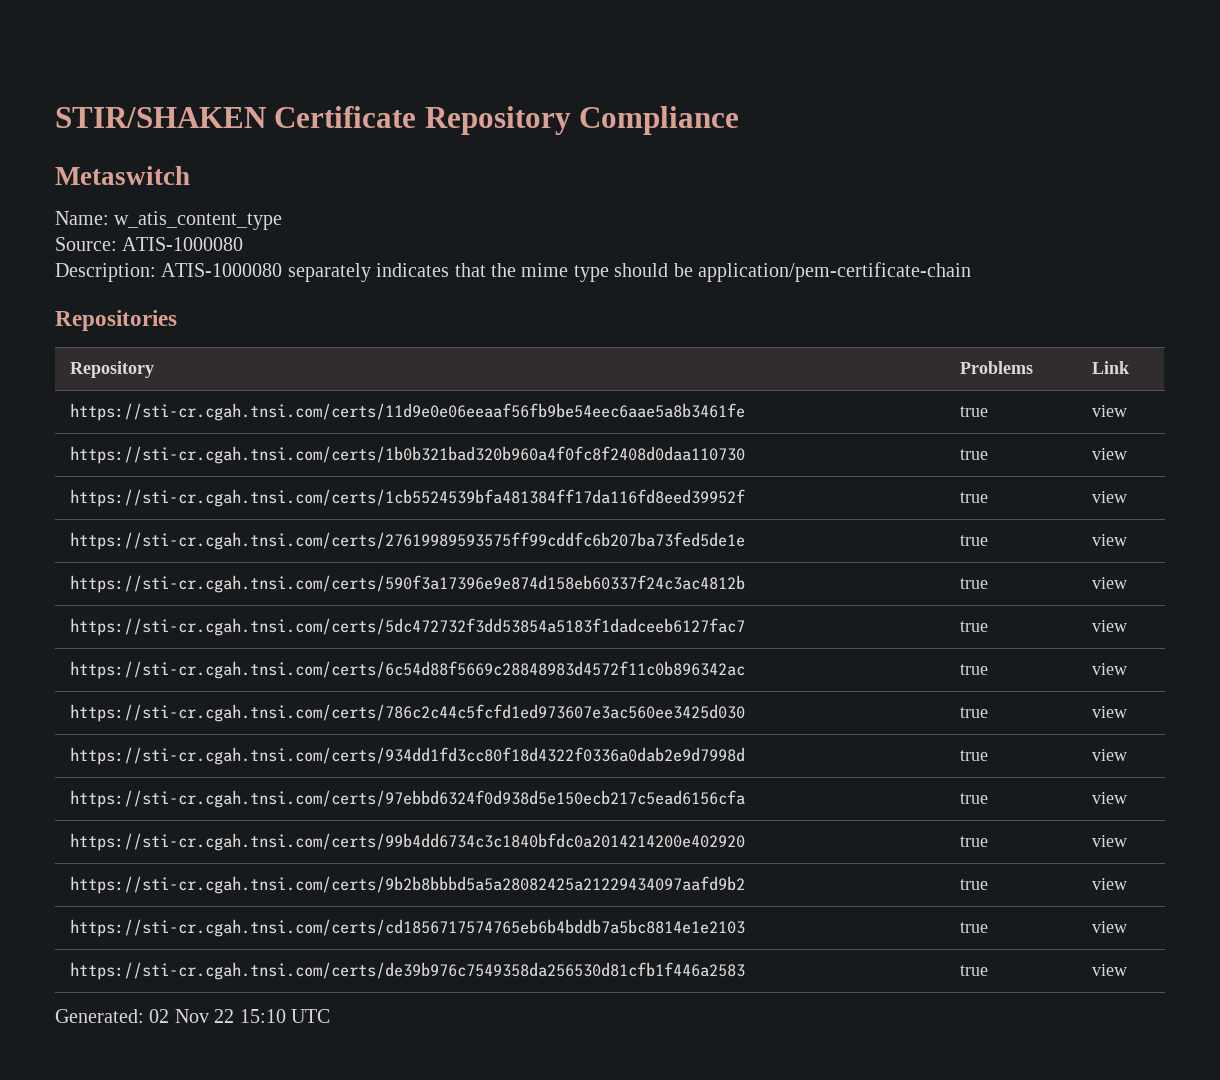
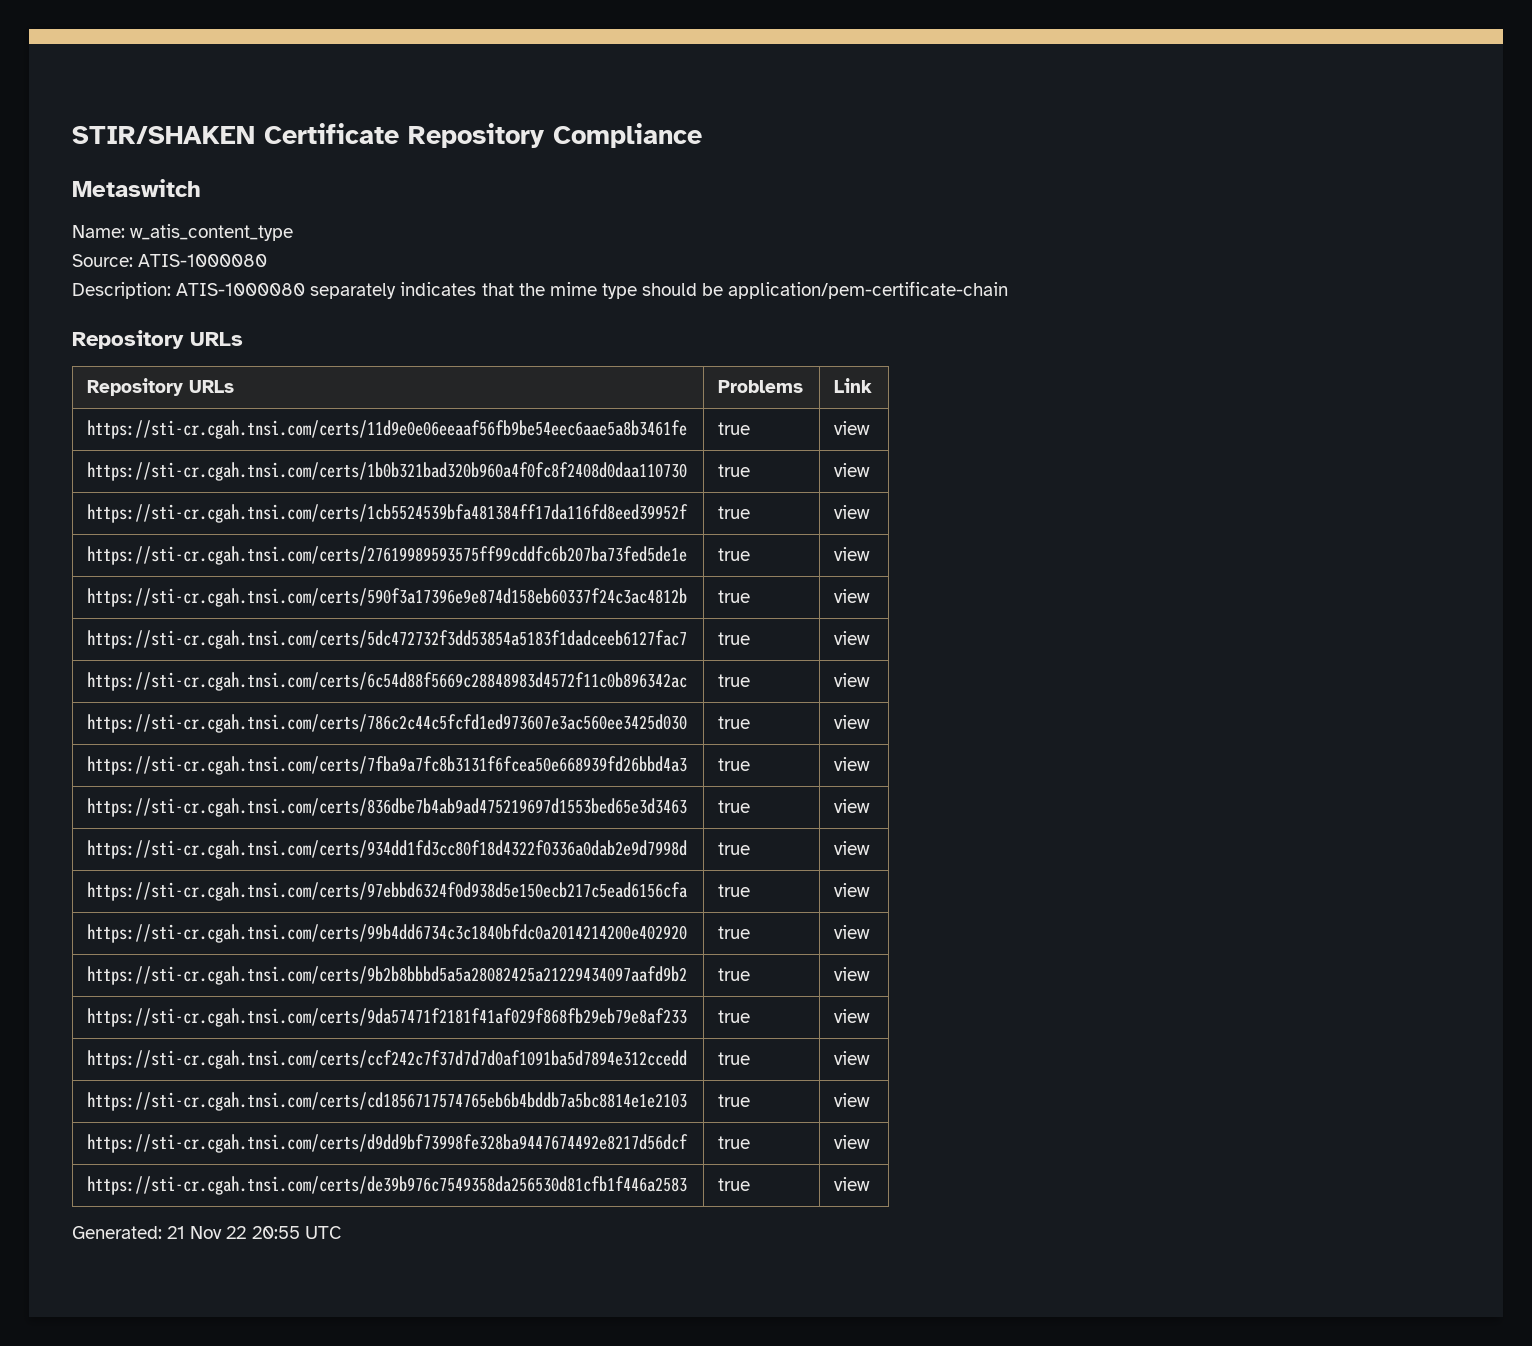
  Description: ATIS-1000080 separately indicates that the mime type should be application/pem-certificate-chain
- Repositories
- Repository | Problems | Link
+ Repository URLs
+ Repository URLs | Problems | Link
+ https://sti-cr.cgah.tnsi.com/certs/7fba9a7fc8b3131f6fcea50e668939fd26bbd4a3 | true | view
+ https://sti-cr.cgah.tnsi.com/certs/836dbe7b4ab9ad475219697d1553bed65e3d3463 | true | view
+ https://sti-cr.cgah.tnsi.com/certs/9da57471f2181f41af029f868fb29eb79e8af233 | true | view
+ https://sti-cr.cgah.tnsi.com/certs/ccf242c7f37d7d7d0af1091ba5d7894e312ccedd | true | view
+ https://sti-cr.cgah.tnsi.com/certs/d9dd9bf73998fe328ba9447674492e8217d56dcf | true | view
- Generated: 02 Nov 22 15:10 UTC
+ Generated: 21 Nov 22 20:55 UTC

